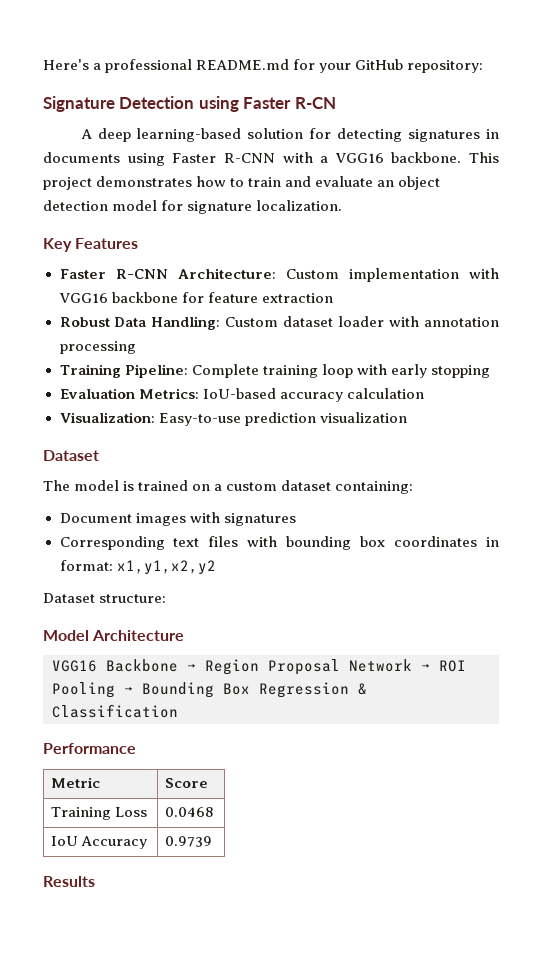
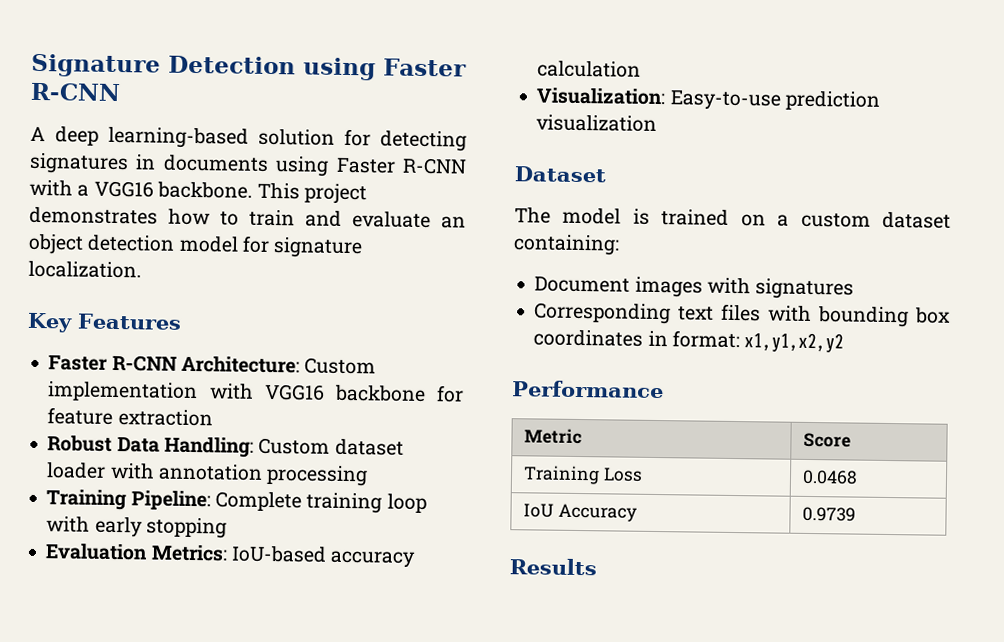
- Here's a professional README.md for your GitHub repository:
- Signature Detection using Faster R-CN
+ Signature Detection using Faster R-CNN
- Dataset structure:
- Model Architecture
- VGG16 Backbone → Region Proposal Network → ROI Pooling → Bounding Box Regression & Classification

